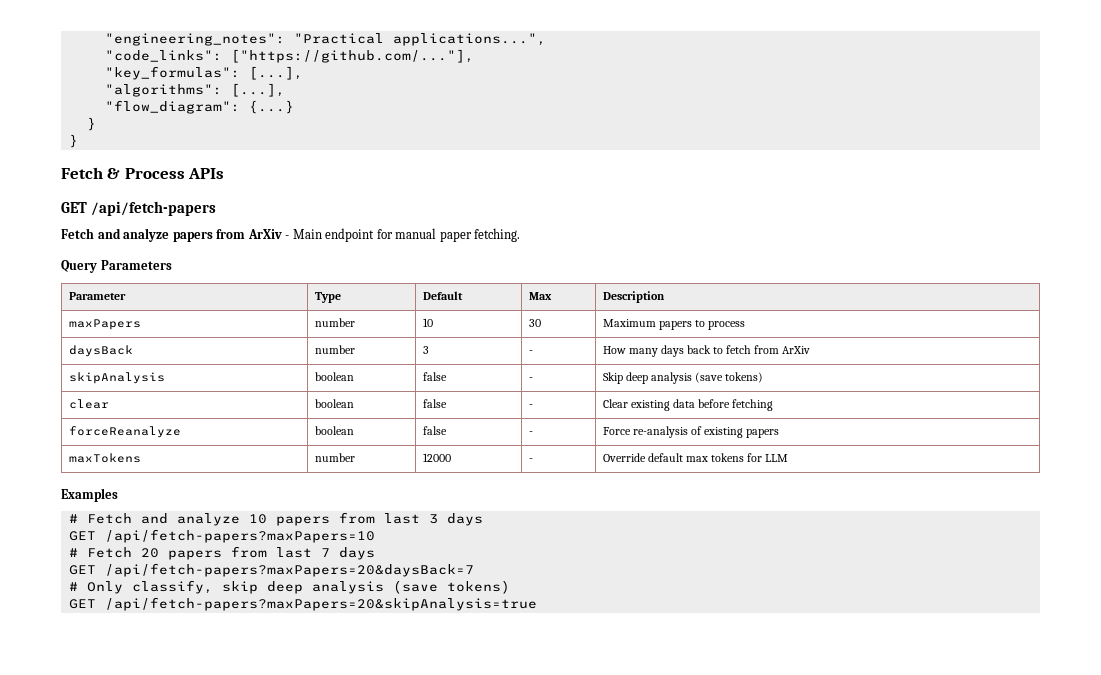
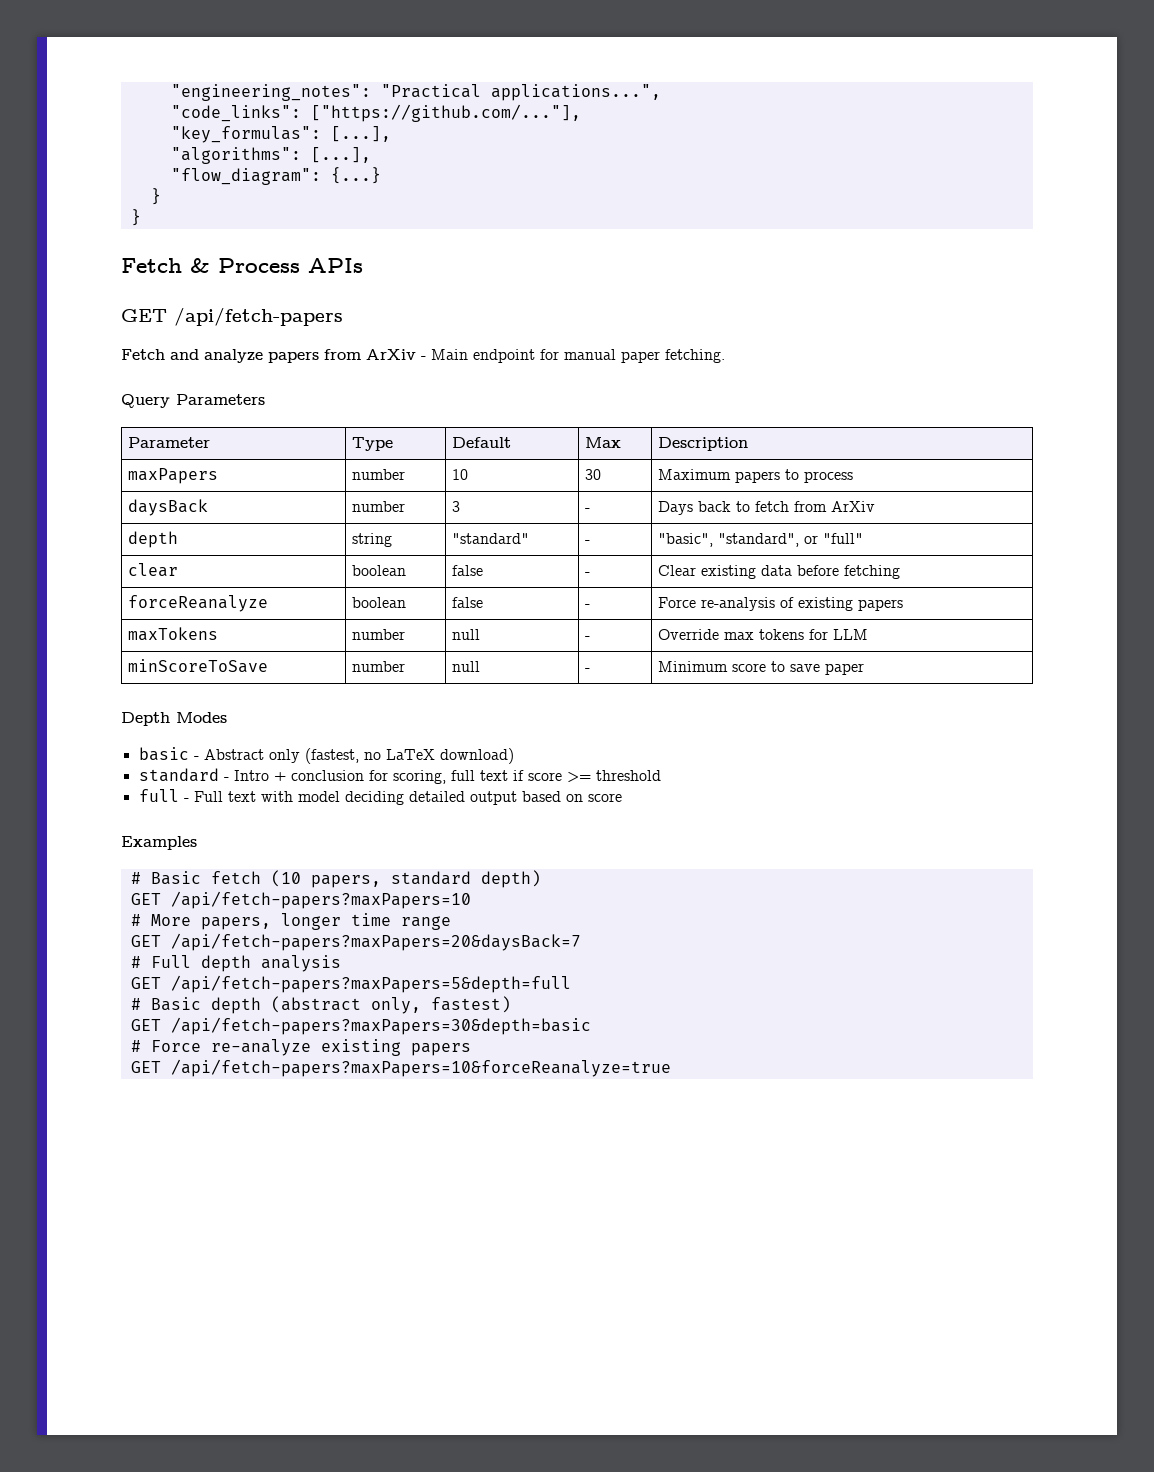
- daysBack | number | 3 | - | How many days back to fetch from ArXiv
+ daysBack | number | 3 | - | Days back to fetch from ArXiv
- skipAnalysis | boolean | false | - | Skip deep analysis (save tokens)
+ depth | string | "standard" | - | "basic", "standard", or "full"
- maxTokens | number | 12000 | - | Override default max tokens for LLM
+ maxTokens | number | null | - | Override max tokens for LLM
+ minScoreToSave | number | null | - | Minimum score to save paper
+ Depth Modes
+ basic - Abstract only (fastest, no LaTeX download)
+ standard - Intro + conclusion for scoring, full text if score >= threshold
+ full - Full text with model deciding detailed output based on score
  Examples
- # Fetch and analyze 10 papers from last 3 days
+ # Basic fetch (10 papers, standard depth)
  GET /api/fetch-papers?maxPapers=10
- # Fetch 20 papers from last 7 days
+ # More papers, longer time range
- # Only classify, skip deep analysis (save tokens)
- GET /api/fetch-papers?maxPapers=20&skipAnalysis=true
+ # Full depth analysis
+ GET /api/fetch-papers?maxPapers=5&depth=full
+ # Basic depth (abstract only, fastest)
+ GET /api/fetch-papers?maxPapers=30&depth=basic
+ # Force re-analyze existing papers
+ GET /api/fetch-papers?maxPapers=10&forceReanalyze=true

